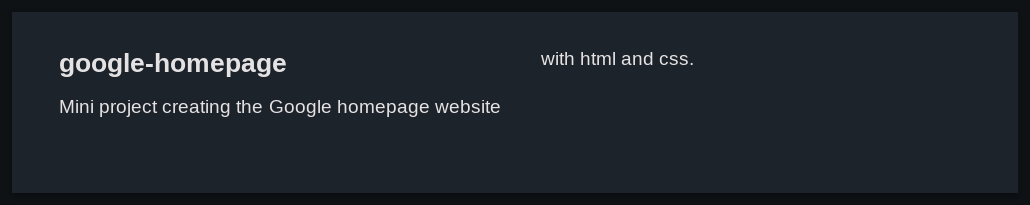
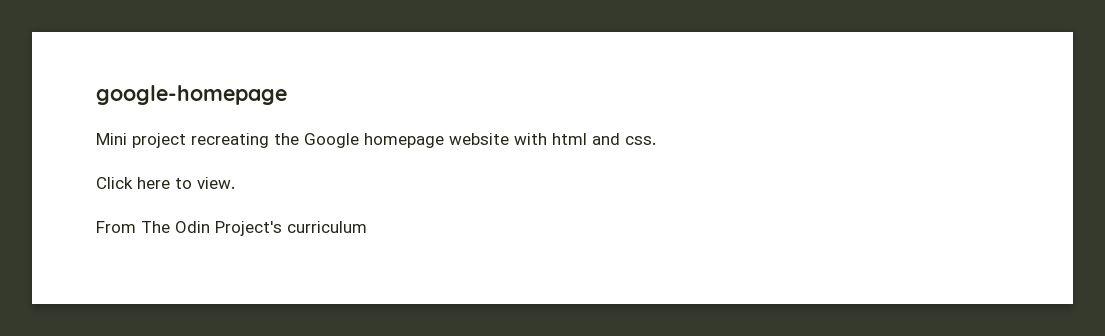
- Mini project creating the Google homepage website with html and css.
+ Mini project recreating the Google homepage website with html and css.
+ Click here to view.
+ From The Odin Project's curriculum

